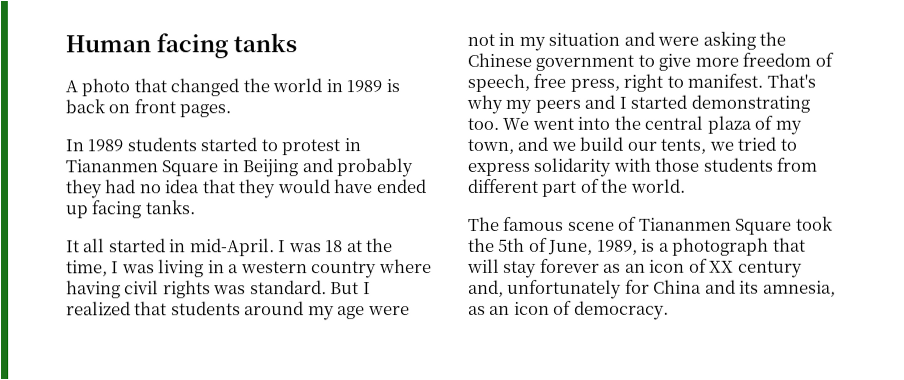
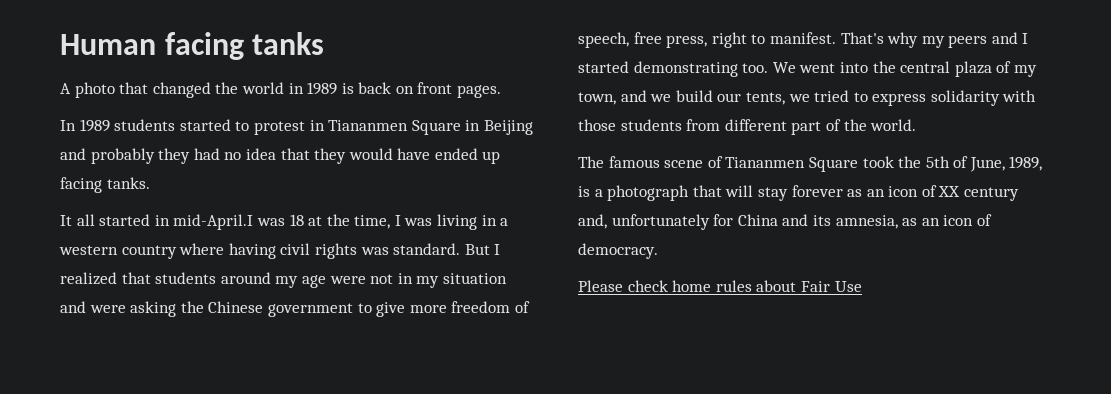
- It all started in mid-April. I was 18 at the time, I was living in a western country where having civil rights was standard.
+ It all started in mid-April.I was 18 at the time, I was living in a western country where having civil rights was standard.
+ Please check home rules about Fair Use

